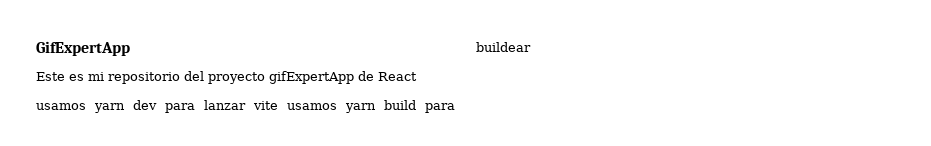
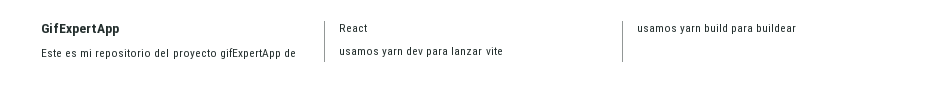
- usamos yarn dev para lanzar vite usamos yarn build para buildear
+ usamos yarn dev para lanzar vite
+ usamos yarn build para buildear

